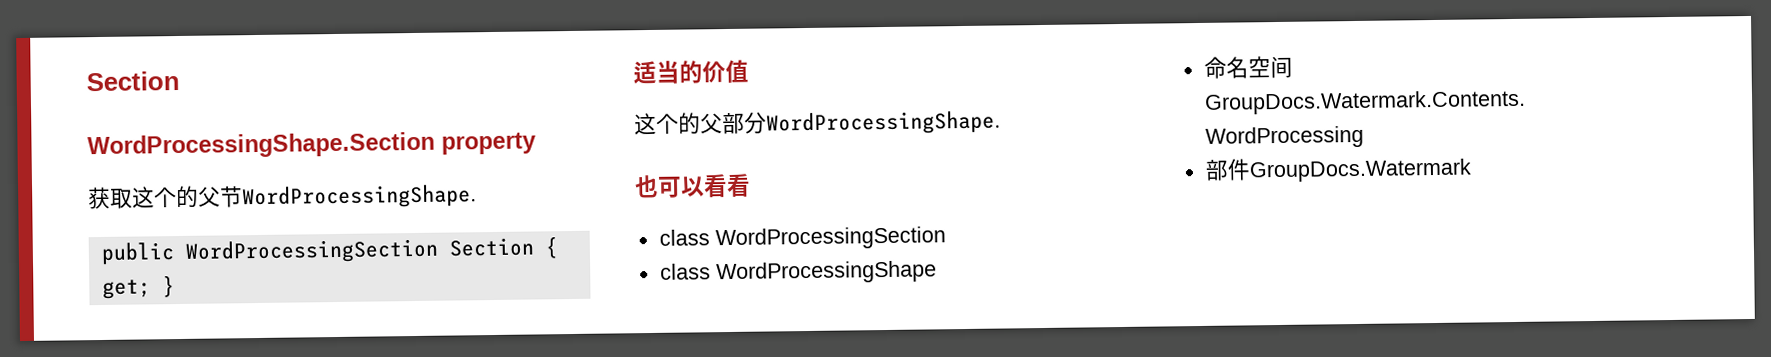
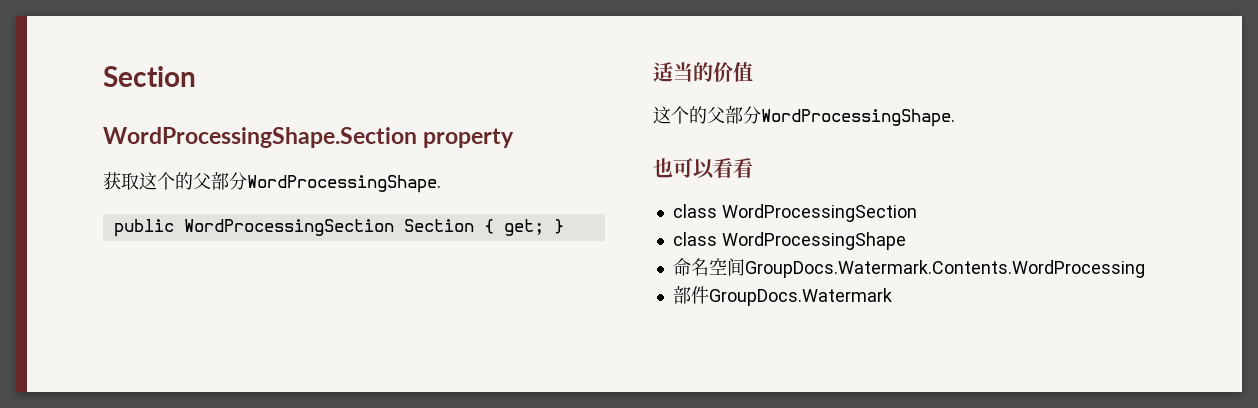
- 获取这个的父节WordProcessingShape.
+ 获取这个的父部分WordProcessingShape.

